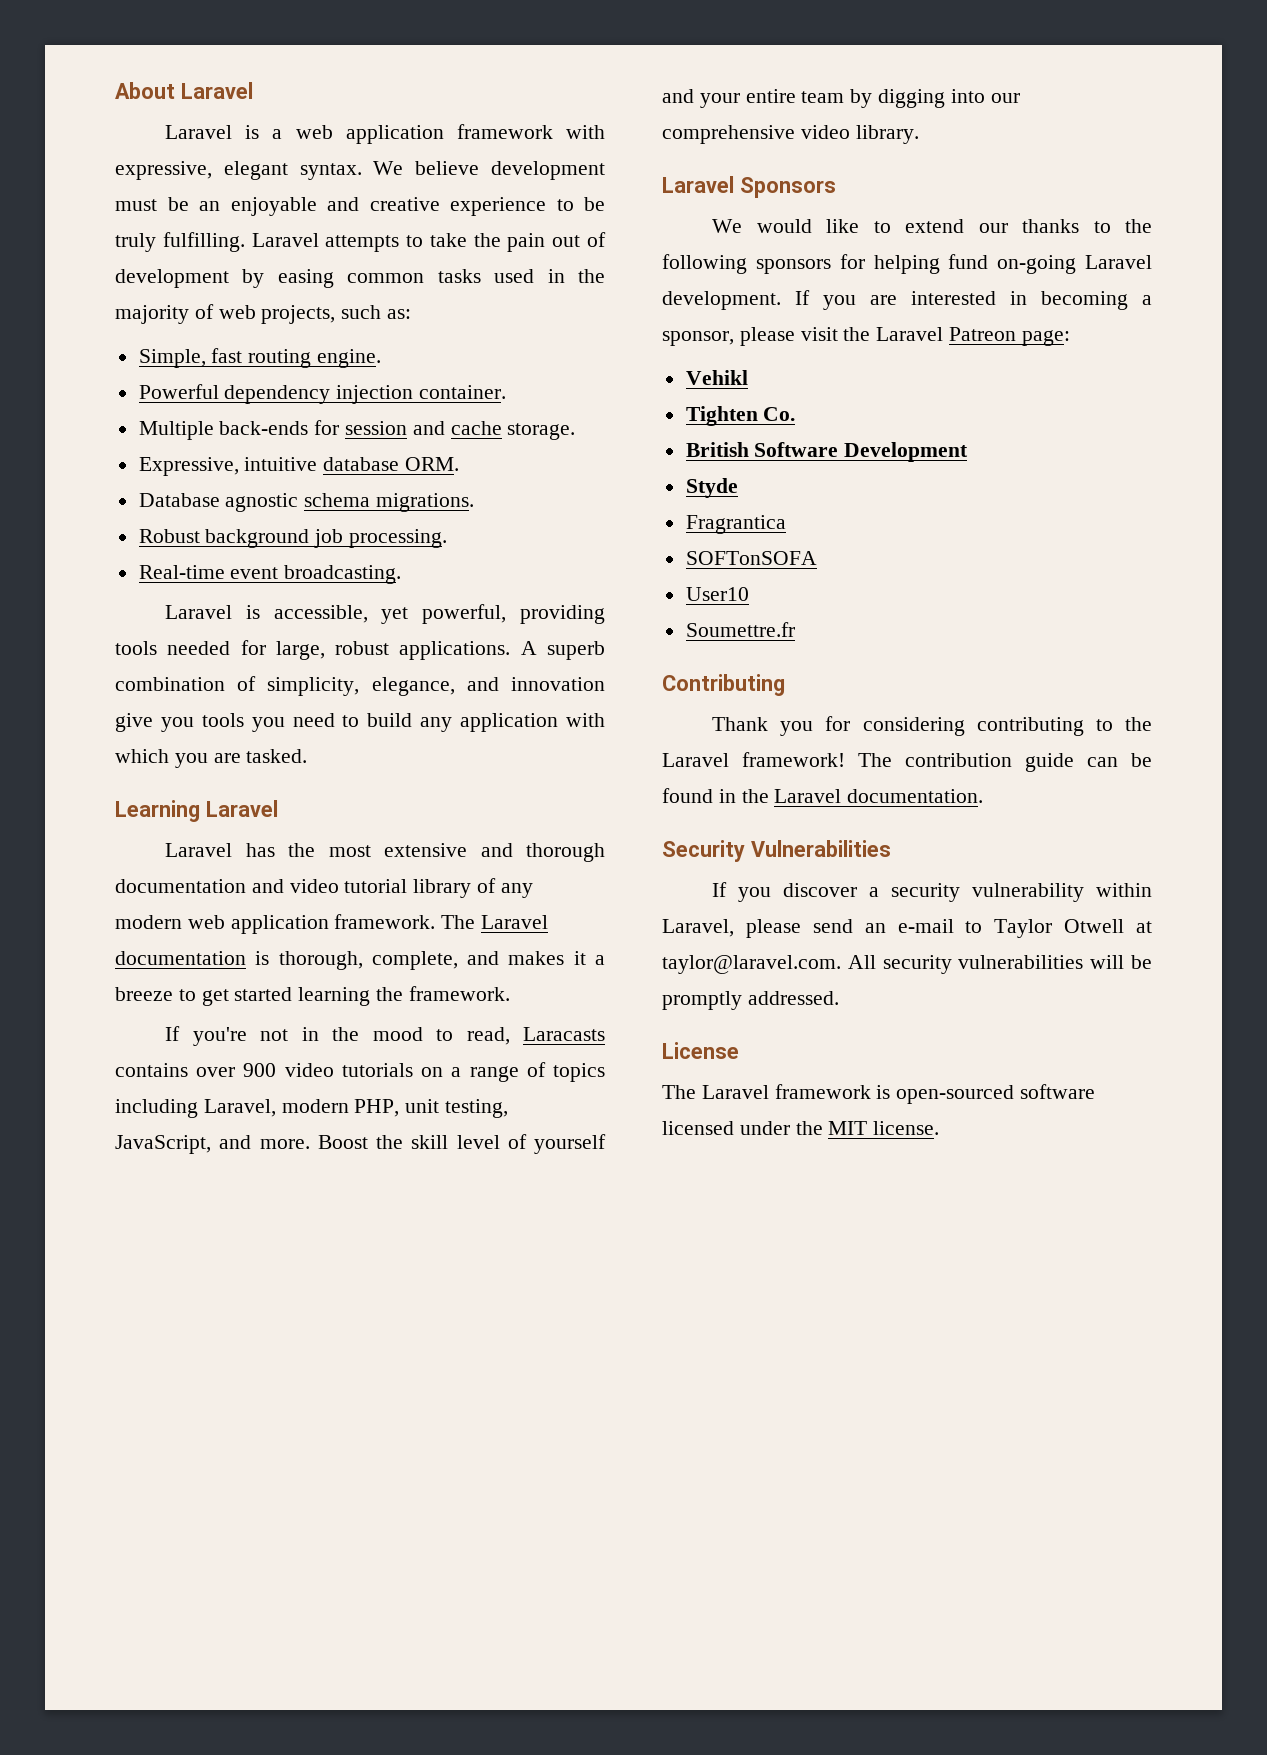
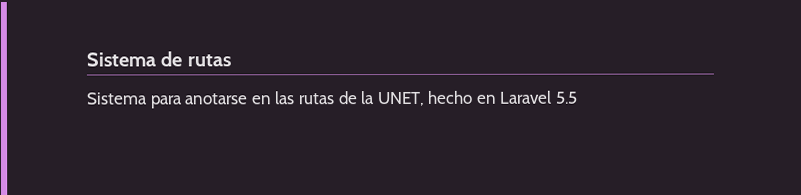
- About Laravel
- Laravel is a web application framework with expressive, elegant syntax. We believe development must be an enjoyable and creative experience to be truly fulfilling. Laravel attempts to take the pain out of development by easing common tasks used in the majority of web projects, such as:
- Simple, fast routing engine.
- Powerful dependency injection container.
- Multiple back-ends for session and cache storage.
- Expressive, intuitive database ORM.
- Database agnostic schema migrations.
- Robust background job processing.
- Real-time event broadcasting.
- Laravel is accessible, yet powerful, providing tools needed for large, robust applications. A superb combination of simplicity, elegance, and innovation give you tools you need to build any application with which you are tasked.
- Learning Laravel
- Laravel has the most extensive and thorough documentation and video tutorial library of any modern web application framework. The Laravel documentation is thorough, complete, and makes it a breeze to get started learning the framework.
- If you're not in the mood to read, Laracasts contains over 900 video tutorials on a range of topics including Laravel, modern PHP, unit testing, JavaScript, and more. Boost the skill level of yourself and your entire team by digging into our comprehensive video library.
- Laravel Sponsors
- We would like to extend our thanks to the following sponsors for helping fund on-going Laravel development. If you are interested in becoming a sponsor, please visit the Laravel Patreon page:
- Vehikl
- Tighten Co.
- British Software Development
- Styde
- Fragrantica
- SOFTonSOFA
- User10
- Soumettre.fr
- Contributing
- Thank you for considering contributing to the Laravel framework! The contribution guide can be found in the Laravel documentation.
- Security Vulnerabilities
- If you discover a security vulnerability within Laravel, please send an e-mail to Taylor Otwell at taylor@laravel.com. All security vulnerabilities will be promptly addressed.
- License
- The Laravel framework is open-sourced software licensed under the MIT license.
+ Sistema de rutas
+ Sistema para anotarse en las rutas de la UNET, hecho en Laravel 5.5

